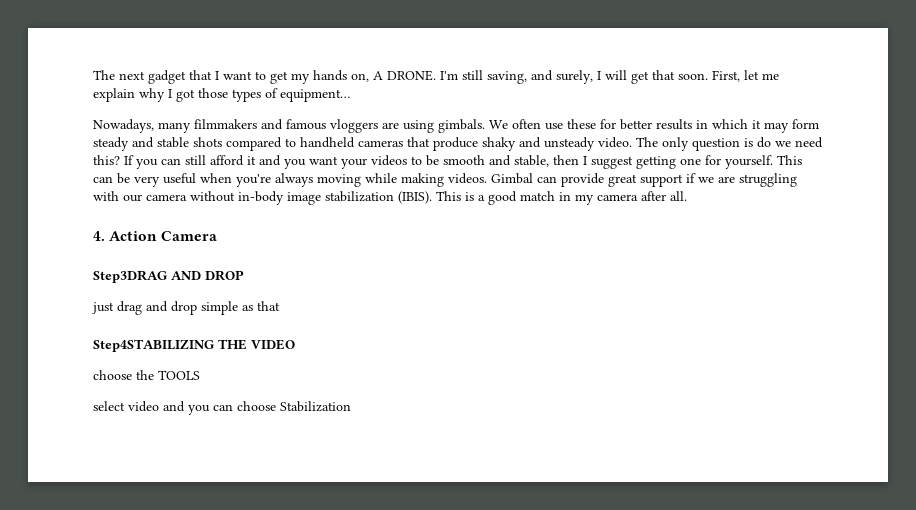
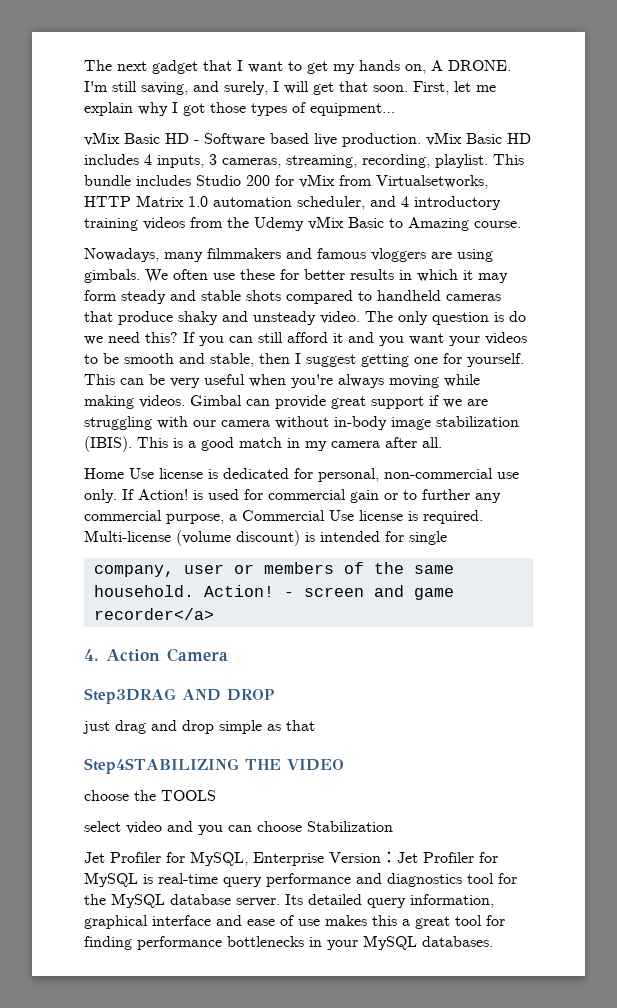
+ vMix Basic HD - Software based live production. vMix Basic HD includes 4 inputs, 3 cameras, streaming, recording, playlist. This bundle includes Studio 200 for vMix from Virtualsetworks, HTTP Matrix 1.0 automation scheduler, and 4 introductory training videos from the Udemy vMix Basic to Amazing course.
+ Home Use license is dedicated for personal, non-commercial use only. If Action! is used for commercial gain or to further any commercial purpose, a Commercial Use license is required. Multi-license (volume discount) is intended for single
+ company, user or members of the same household. Action! - screen and game recorder</a>
+ Jet Profiler for MySQL, Enterprise Version：Jet Profiler for MySQL is real-time query performance and diagnostics tool for the MySQL database server. Its detailed query information, graphical interface and ease of use makes this a great tool for finding performance bottlenecks in your MySQL databases.

